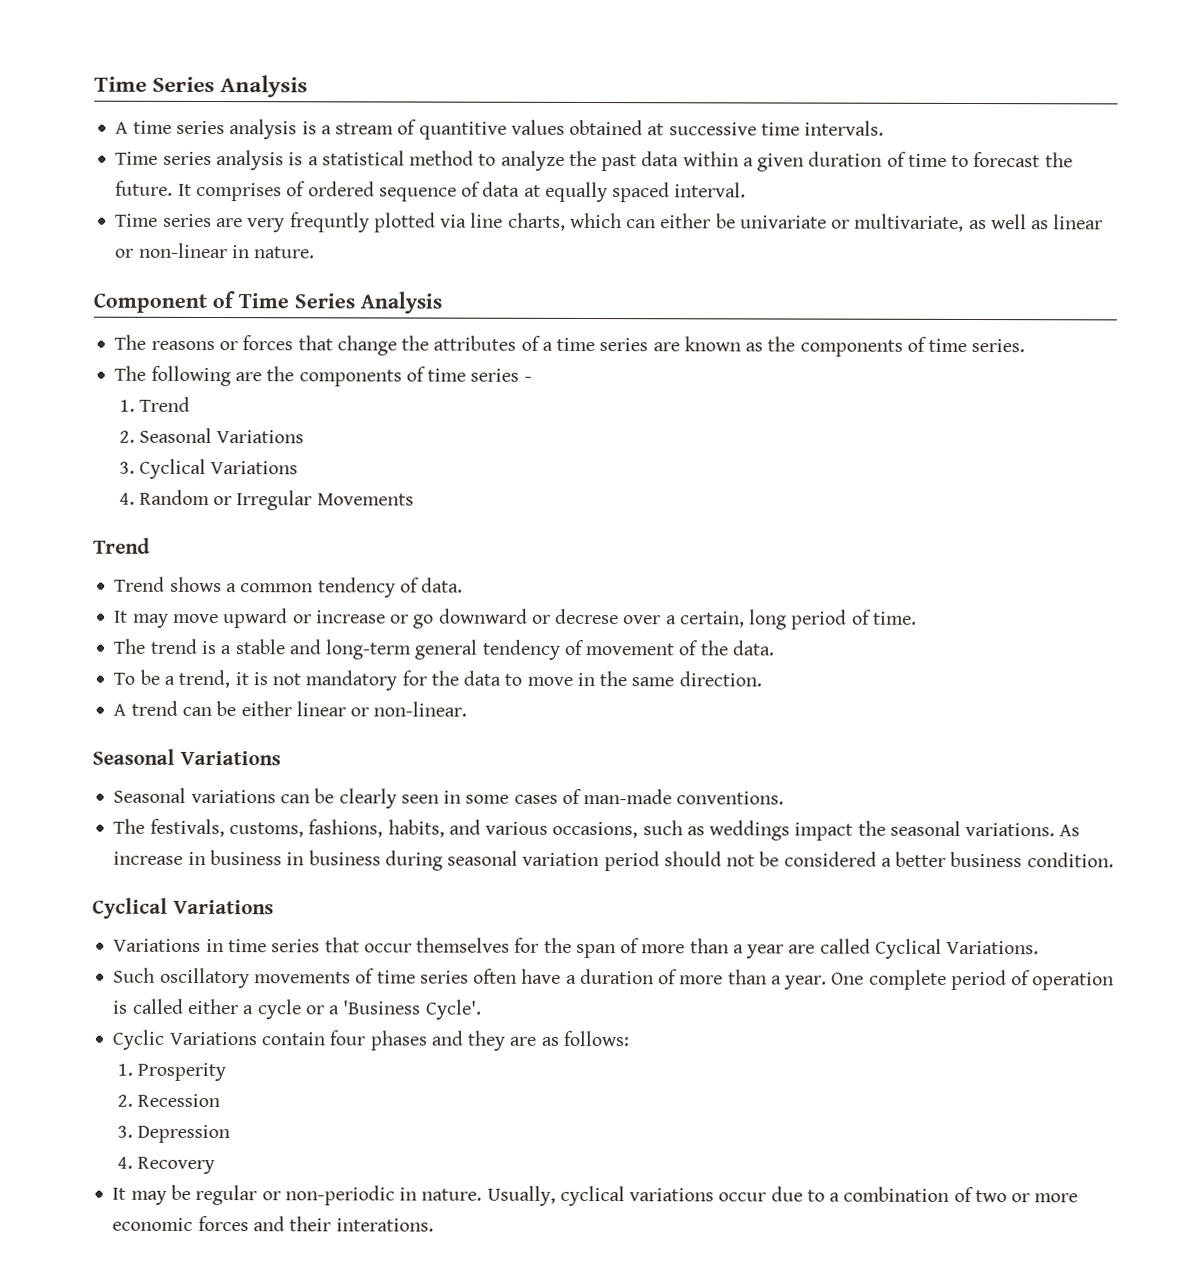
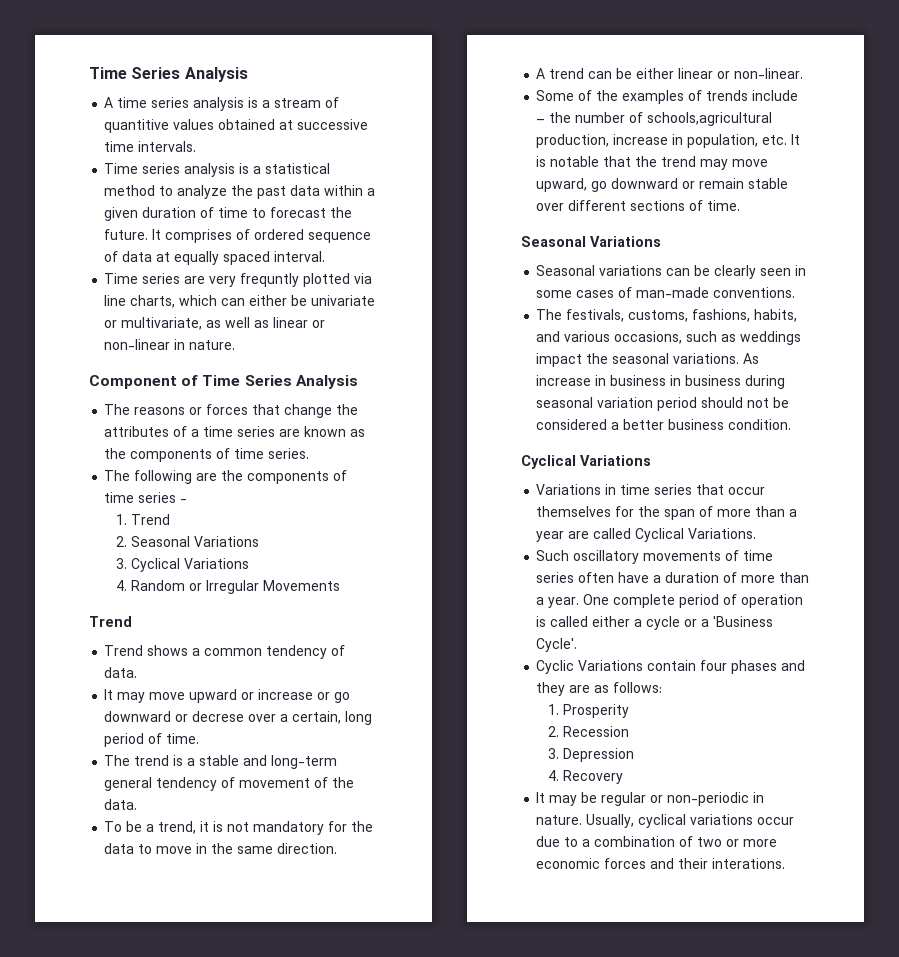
+ Some of the examples of trends include – the number of schools,agricultural production, increase in population, etc. It is notable that the trend may move upward, go downward or remain stable over different sections of time.

